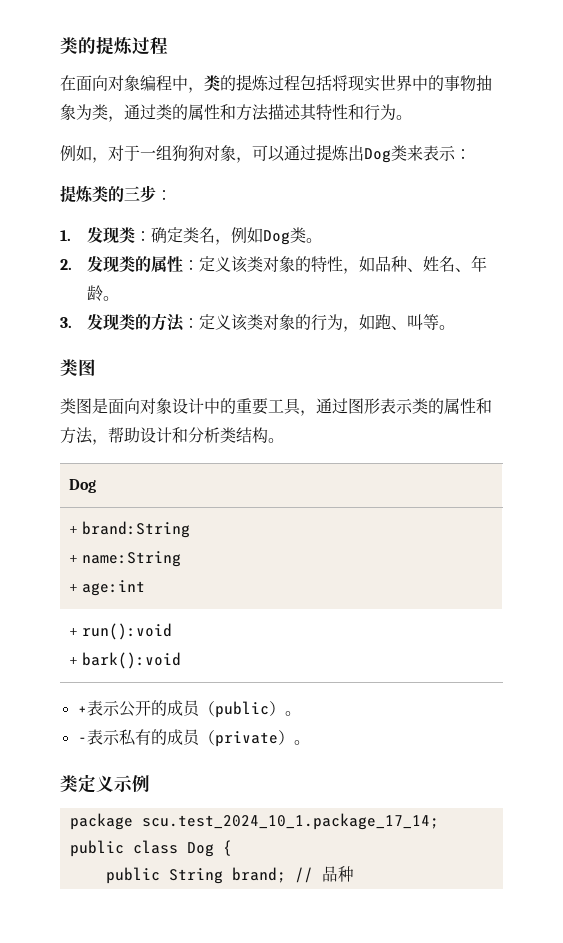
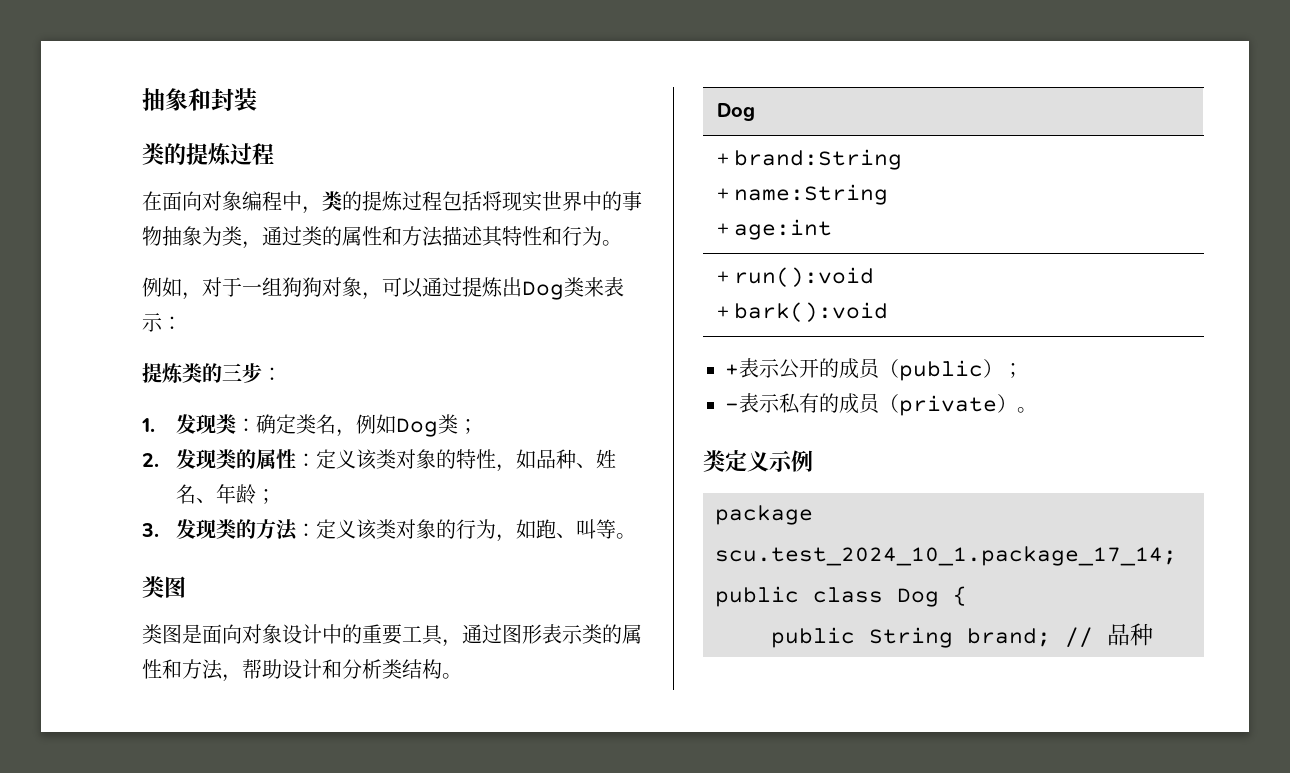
+ 抽象和封装
- 1.发现类：确定类名，例如Dog类。
+ 1.发现类：确定类名，例如Dog类；
- 2.发现类的属性：定义该类对象的特性，如品种、姓名、年龄。
+ 2.发现类的属性：定义该类对象的特性，如品种、姓名、年龄；
- +表示公开的成员（public）。
+ +表示公开的成员（public）；

